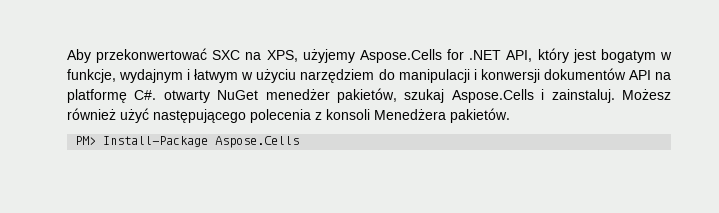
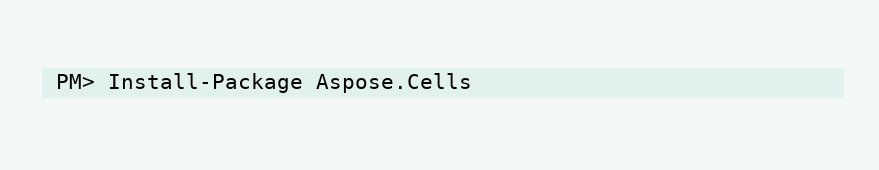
- Aby przekonwertować SXC na XPS, użyjemy Aspose.Cells for .NET API, który jest bogatym w funkcje, wydajnym i łatwym w użyciu narzędziem do manipulacji i konwersji dokumentów API na platformę C#. otwarty NuGet menedżer pakietów, szukaj Aspose.Cells i zainstaluj. Możesz również użyć następującego polecenia z konsoli Menedżera pakietów.

